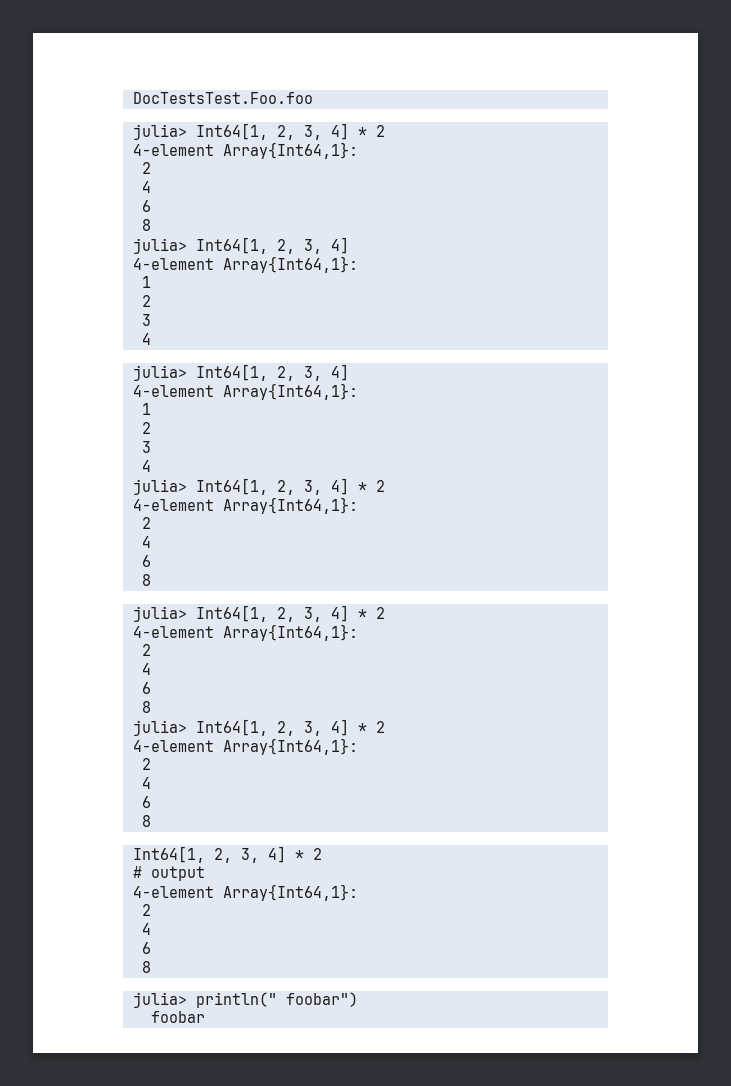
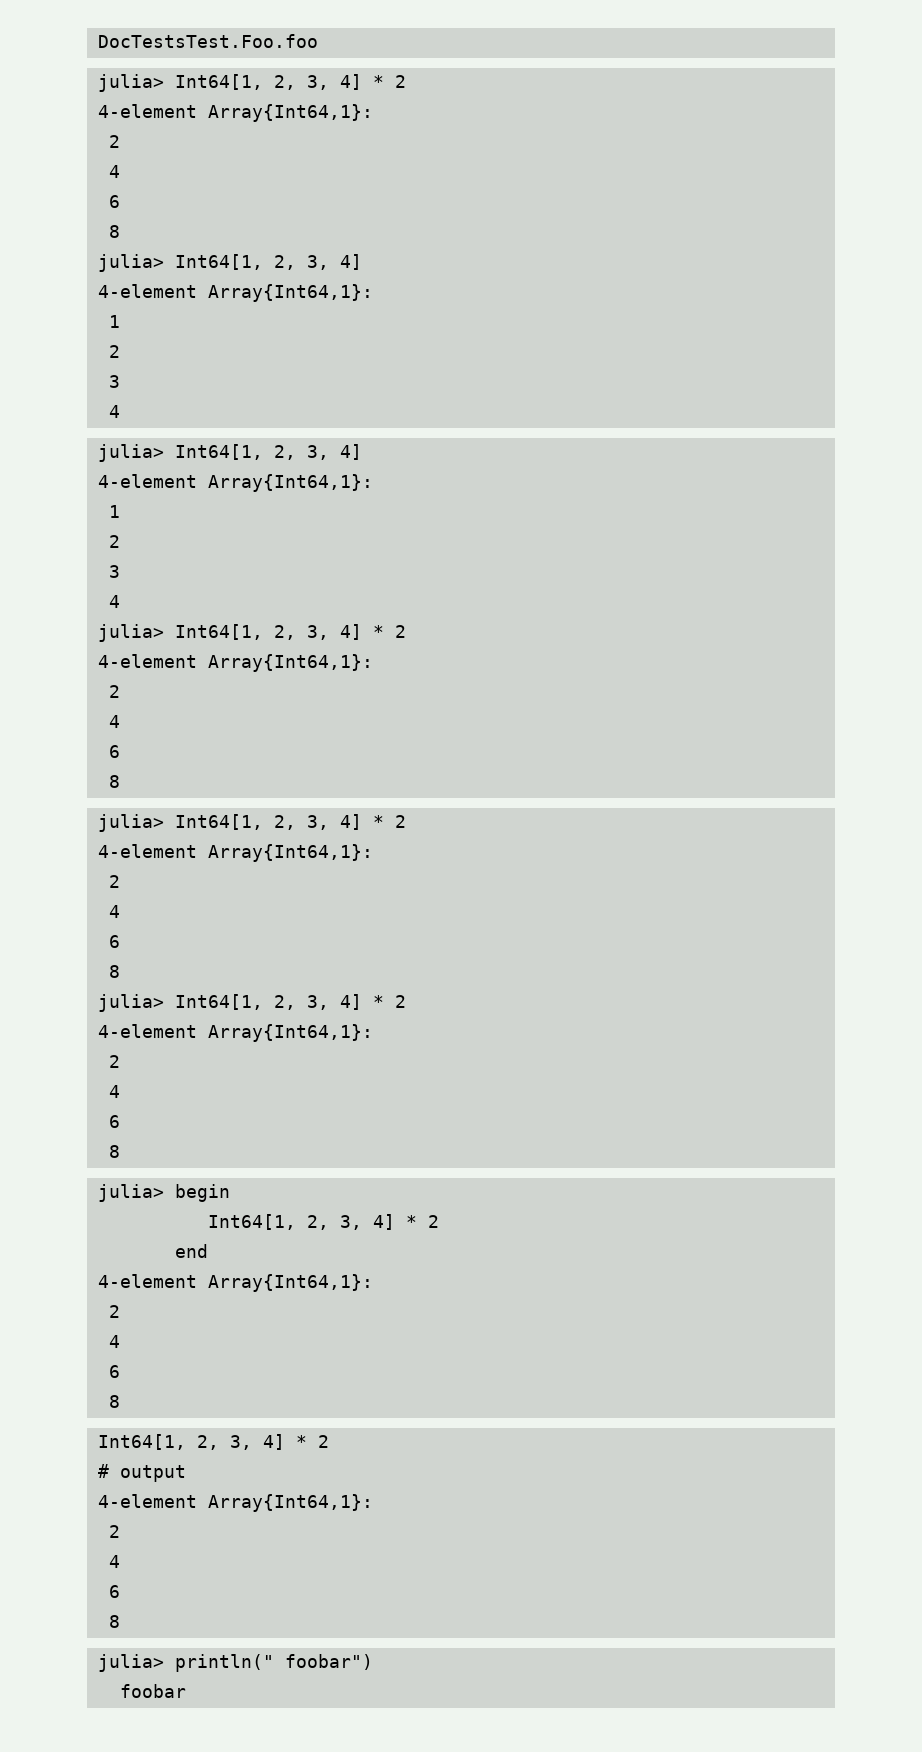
+ julia> begin
+ Int64[1, 2, 3, 4] * 2
+ end
+ 4-element Array{Int64,1}:
+ 2
+ 4
+ 6
+ 8

